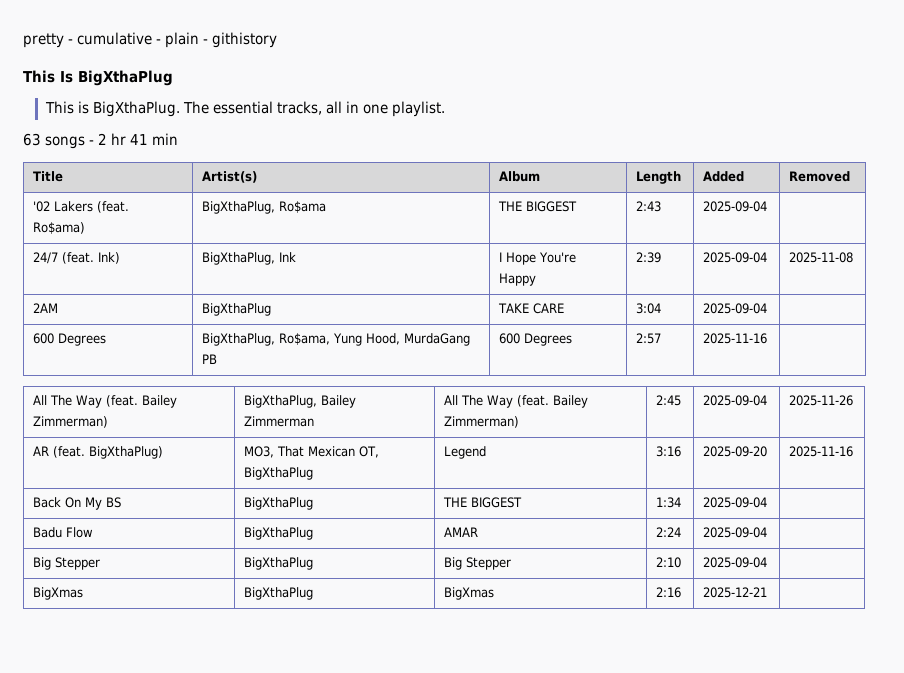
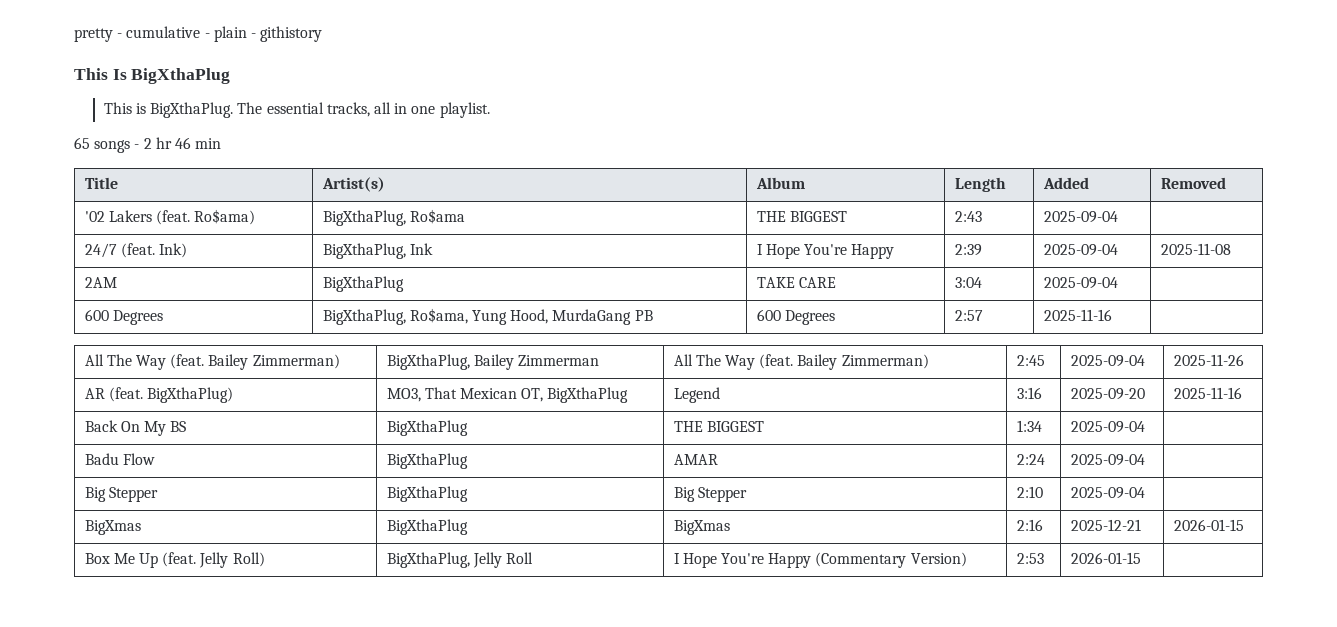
- 63 songs - 2 hr 41 min
+ 65 songs - 2 hr 46 min
- BigXmas | BigXthaPlug | BigXmas | 2:16 | 2025-12-21 |
+ BigXmas | BigXthaPlug | BigXmas | 2:16 | 2025-12-21 | 2026-01-15
+ Box Me Up (feat. Jelly Roll) | BigXthaPlug, Jelly Roll | I Hope You're Happy (Commentary Version) | 2:53 | 2026-01-15 |

